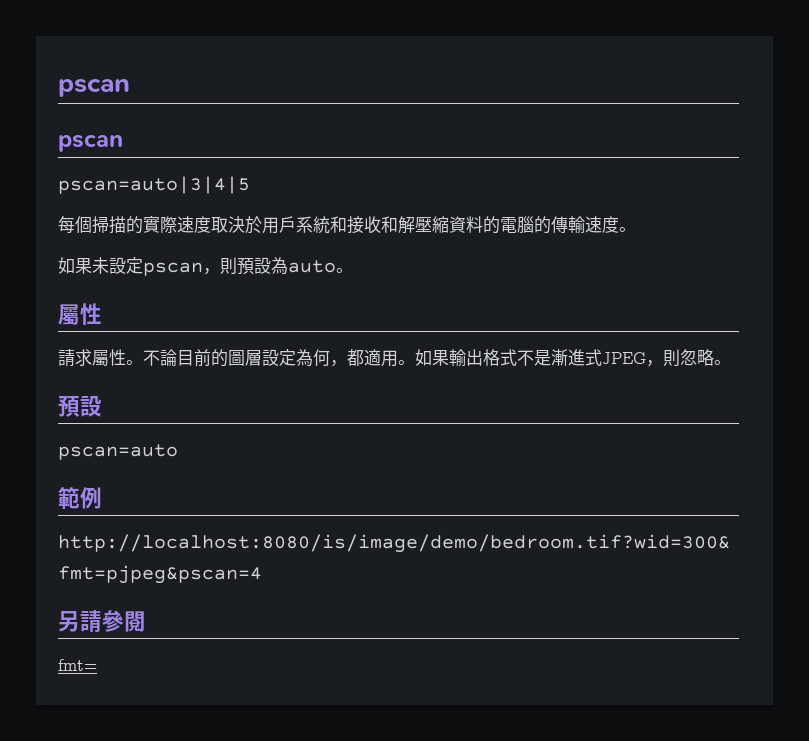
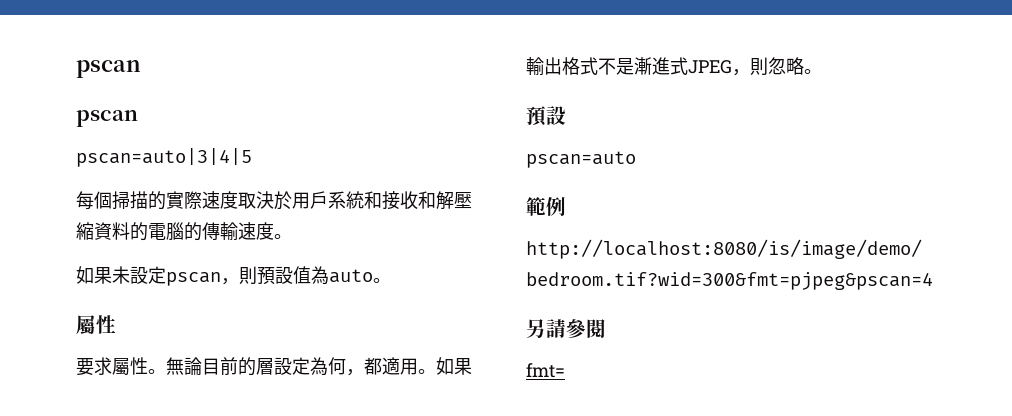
- 如果未設定pscan，則預設為auto。
+ 如果未設定pscan，則預設值為auto。
- 請求屬性。
+ 要求屬性。
- 不論目前的圖層設定為何，都適用。
+ 無論目前的層設定為何，都適用。

